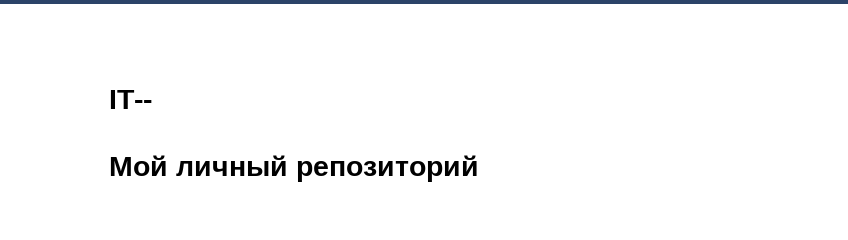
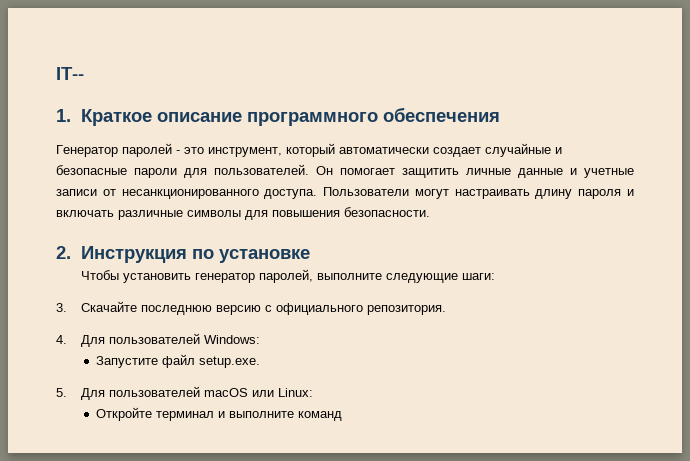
- Мой личный репозиторий
+ 1. Краткое описание программного обеспечения
+ Генератор паролей - это инструмент, который автоматически создает случайные и безопасные пароли для пользователей. Он помогает защитить личные данные и учетные записи от несанкционированного доступа. Пользователи могут настраивать длину пароля и включать различные символы для повышения безопасности.
+ 2. Инструкция по установке
+ Чтобы установить генератор паролей, выполните следующие шаги:
+ 3. Скачайте последнюю версию с официального репозитория.
+ 4. Для пользователей Windows:
+ Запустите файл setup.exe.
+ 5. Для пользователей macOS или Linux:
+ Откройте терминал и выполните команд

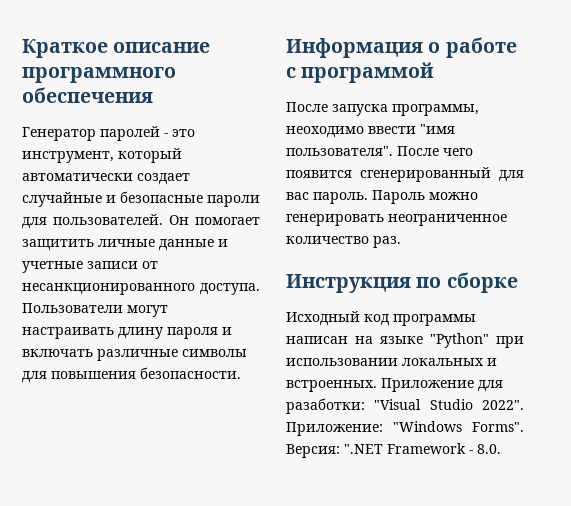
- IT--
- 1. Краткое описание программного обеспечения
+ Краткое описание программного обеспечения
- 2. Инструкция по установке
- Чтобы установить генератор паролей, выполните следующие шаги:
- 3. Скачайте последнюю версию с официального репозитория.
- 4. Для пользователей Windows:
- Запустите файл setup.exe.
- 5. Для пользователей macOS или Linux:
- Откройте терминал и выполните команд
+ Информация о работе с программой
+ После запуска программы, неоходимо ввести "имя пользователя". После чего появится сгенерированный для вас пароль. Пароль можно генерировать неограниченное количество раз.
+ Инструкция по сборке
+ Исходный код программы написан на языке "Python" при использовании локальных и встроенных. Приложение для разаботки: "Visual Studio 2022". Приложение: "Windows Forms". Версия: ".NET Framework - 8.0.

